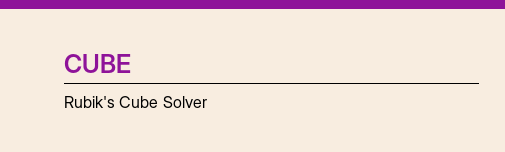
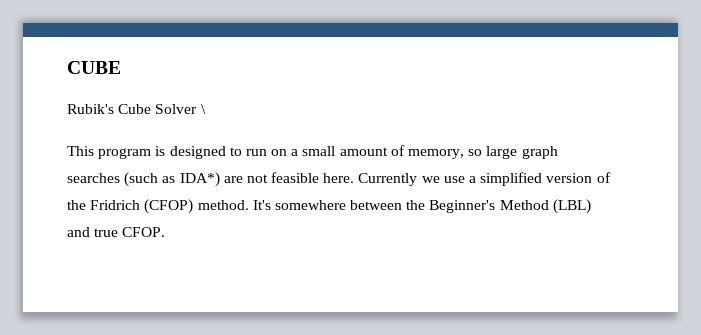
- Rubik's Cube Solver
+ Rubik's Cube Solver \
+ This program is designed to run on a small amount of memory, so large graph searches (such as IDA*) are not feasible here. Currently we use a simplified version of the Fridrich (CFOP) method. It's somewhere between the Beginner's Method (LBL) and true CFOP.

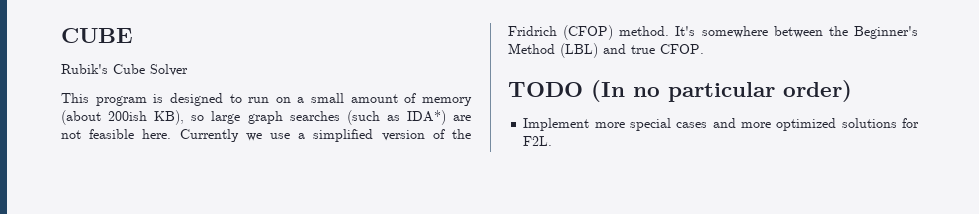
- Rubik's Cube Solver \
+ Rubik's Cube Solver
- This program is designed to run on a small amount of memory, so large graph searches (such as IDA*) are not feasible here.
+ This program is designed to run on a small amount of memory (about 200ish KB), so large graph searches (such as IDA*) are not feasible here.
+ TODO (In no particular order)
+ Implement more special cases and more optimized solutions for F2L.

